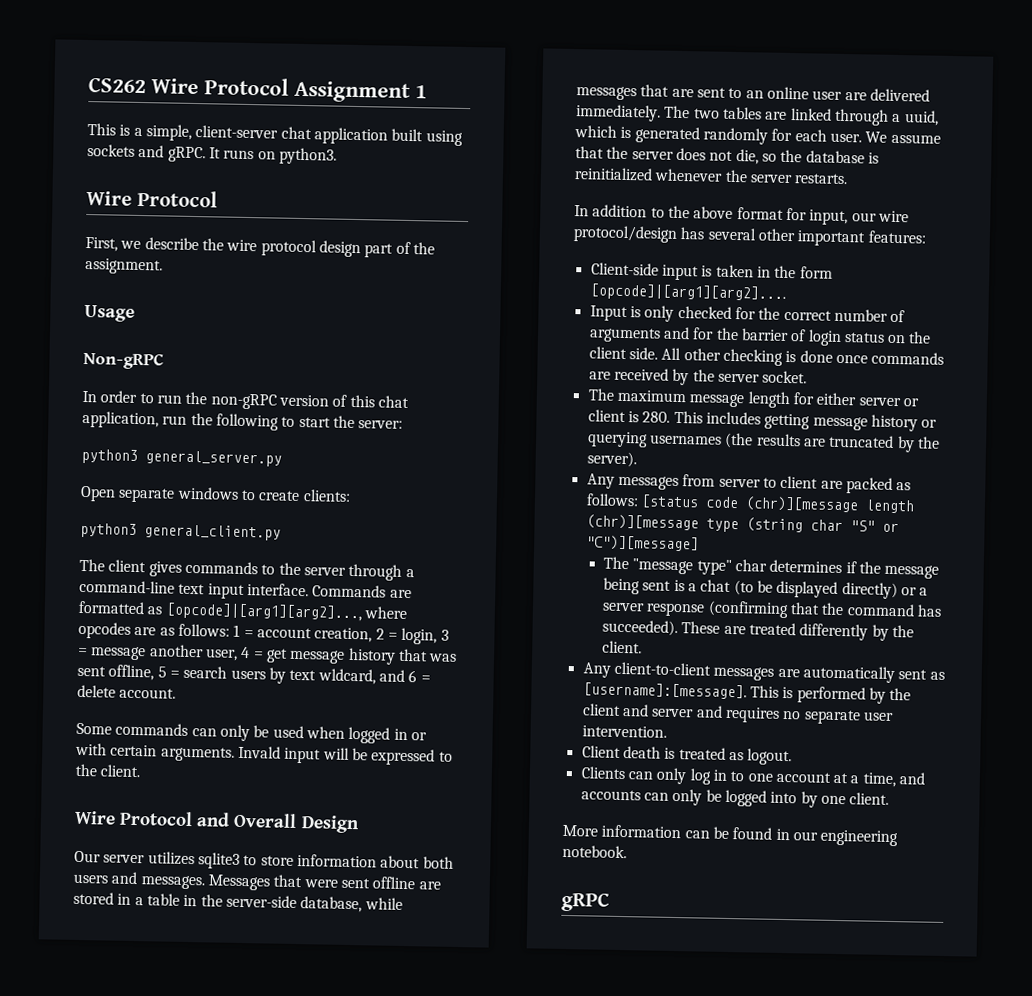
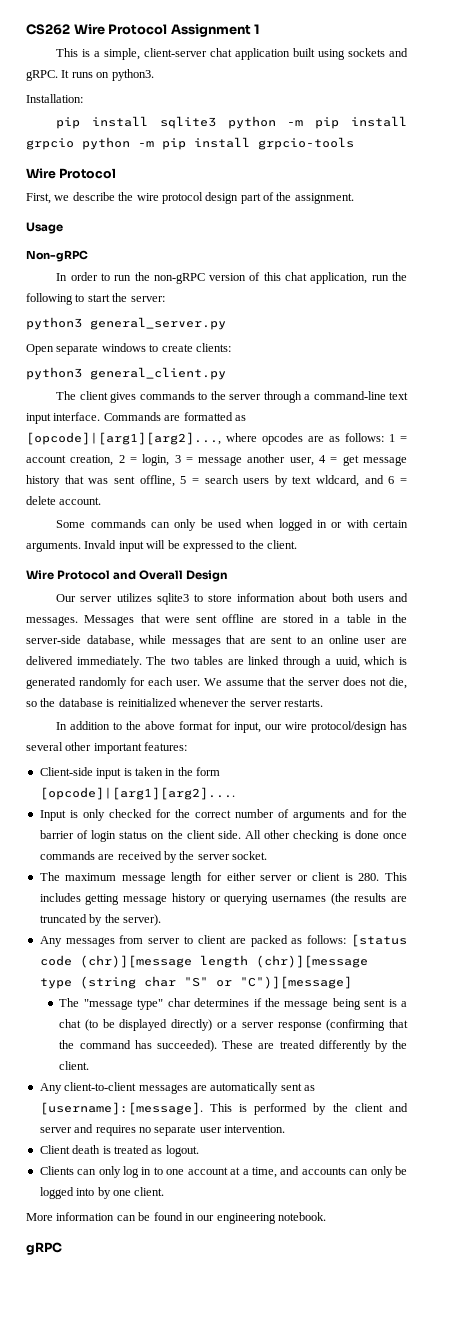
+ Installation:
+ pip install sqlite3 python -m pip install grpcio python -m pip install grpcio-tools

